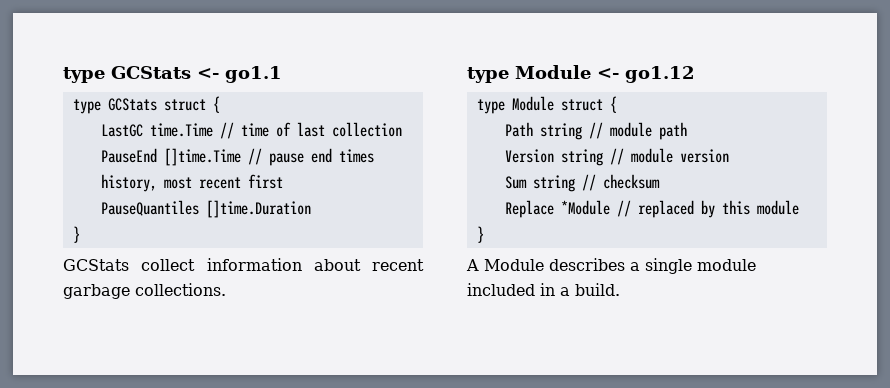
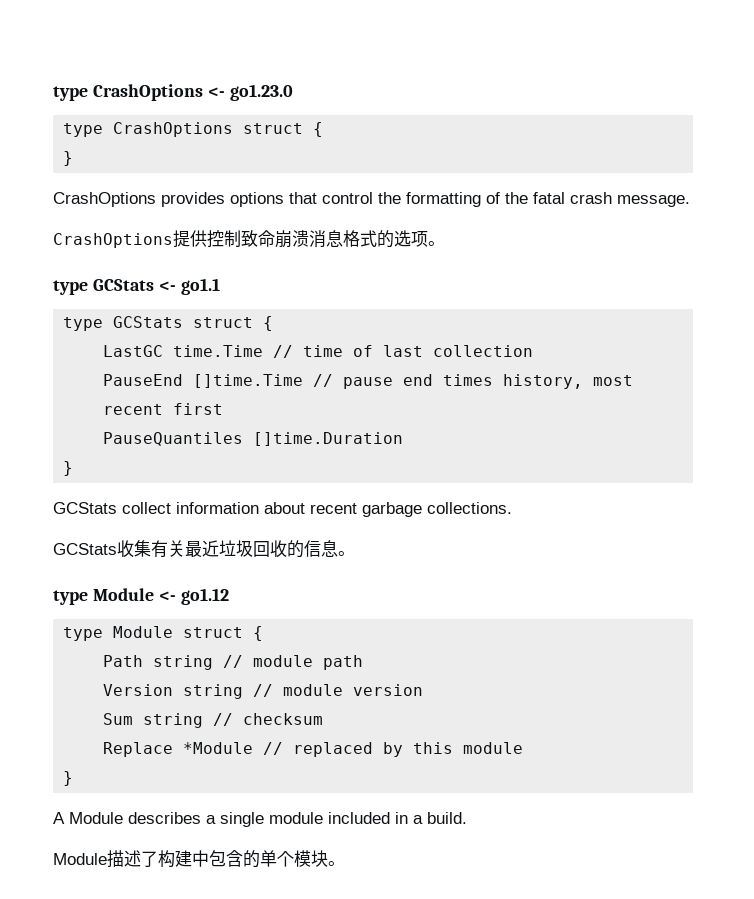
+ type CrashOptions <- go1.23.0
+ type CrashOptions struct {
+ }
+ CrashOptions provides options that control the formatting of the fatal crash message.
+ CrashOptions提供控制致命崩溃消息格式的选项。
+ GCStats收集有关最近垃圾回收的信息。
+ Module描述了构建中包含的单个模块。

